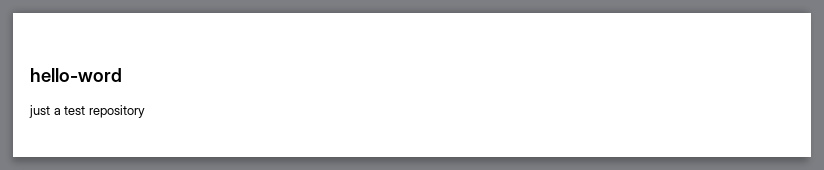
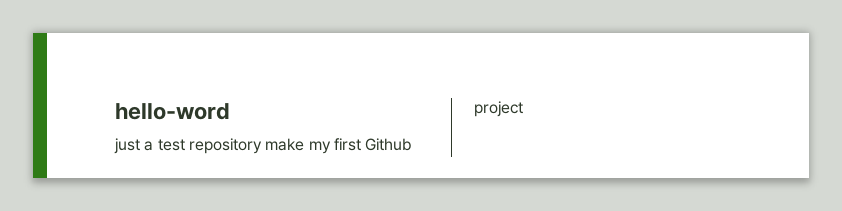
- just a test repository
+ just a test repository make my first Github project

